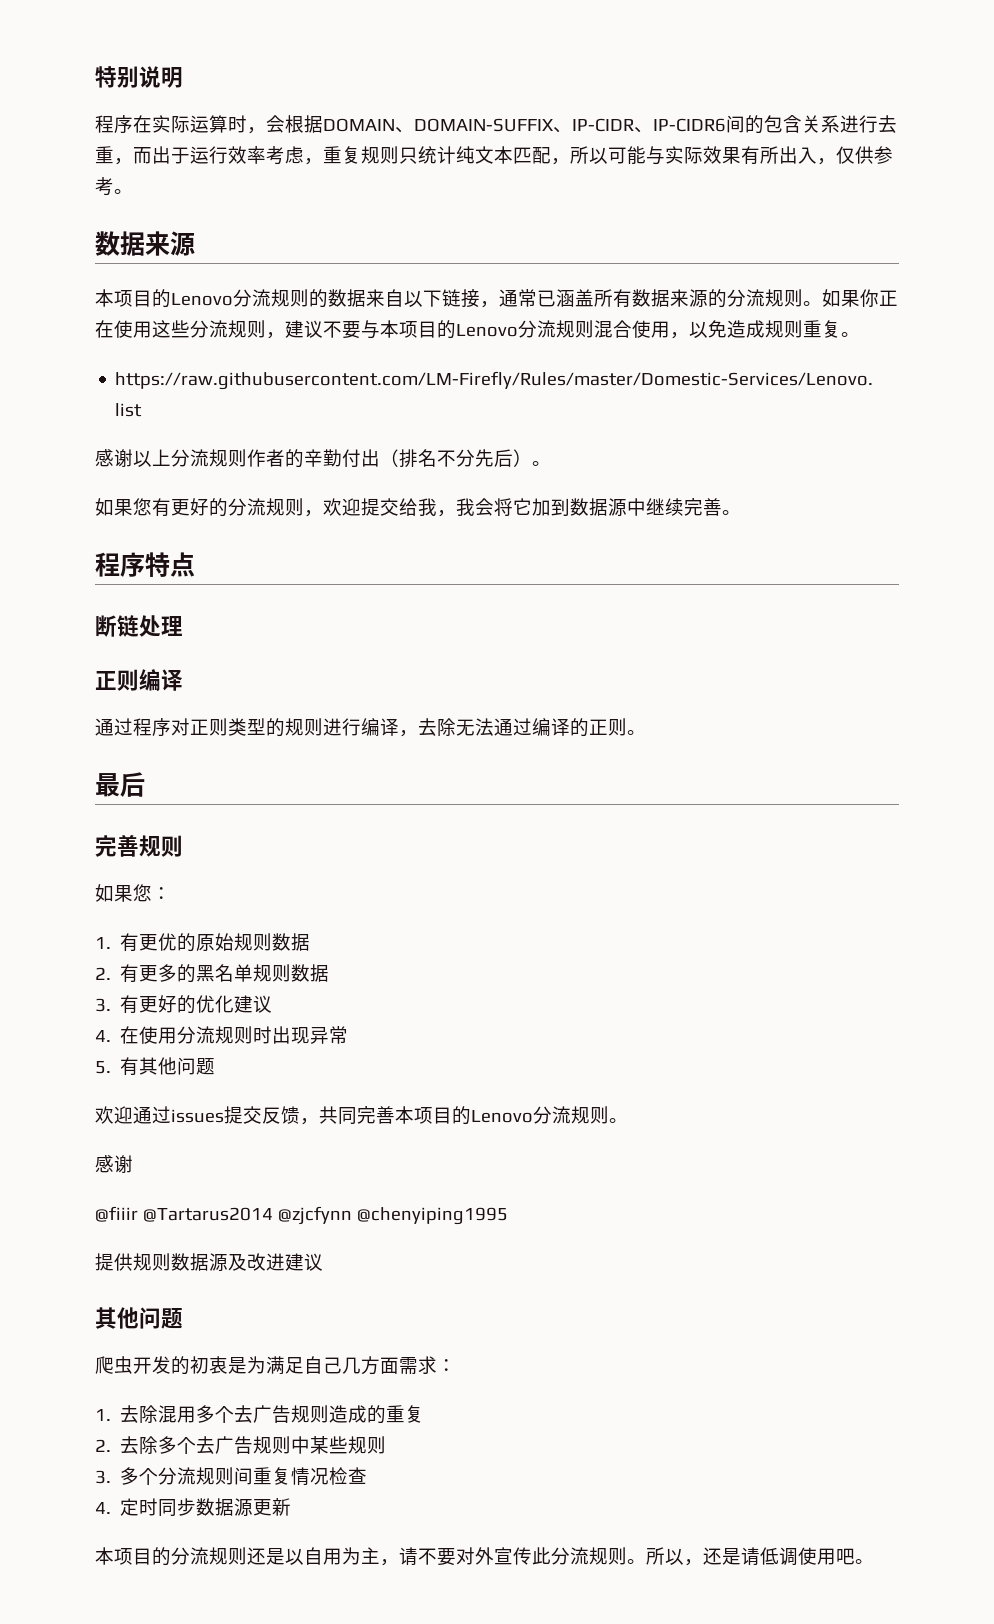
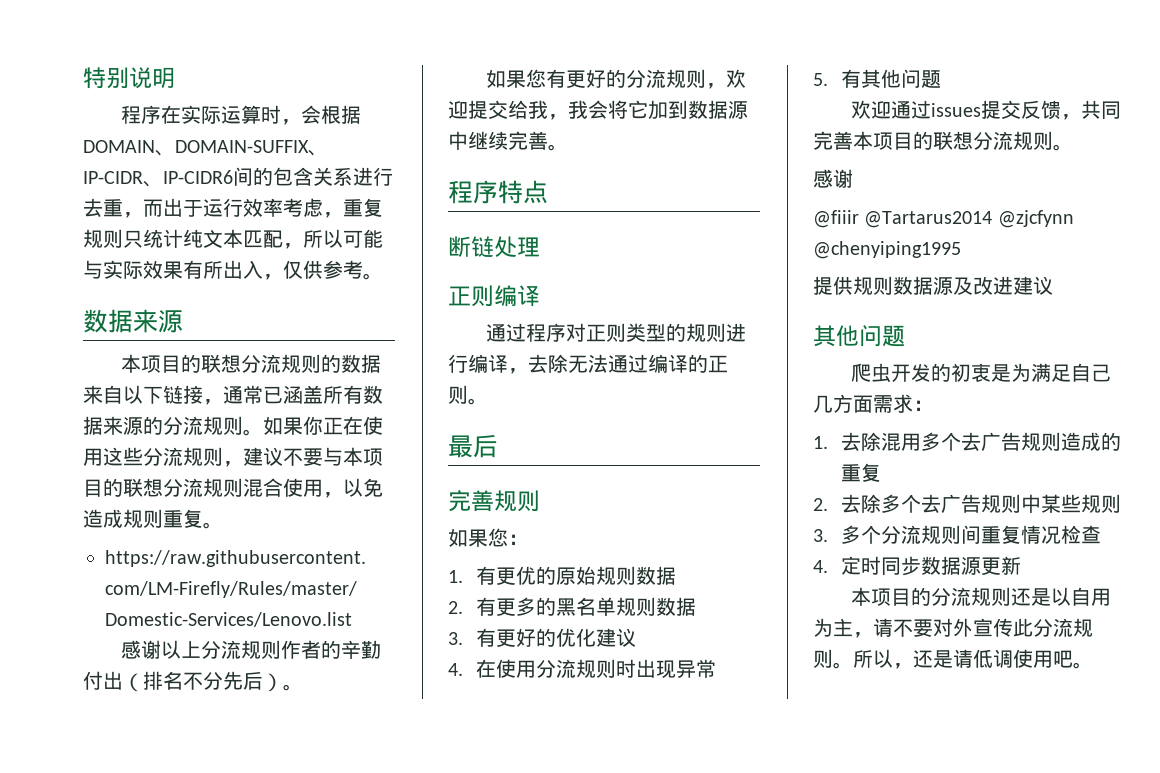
- 本项目的Lenovo分流规则的数据来自以下链接，通常已涵盖所有数据来源的分流规则。
+ 本项目的联想分流规则的数据来自以下链接，通常已涵盖所有数据来源的分流规则。
- 如果你正在使用这些分流规则，建议不要与本项目的Lenovo分流规则混合使用，以免造成规则重复。
+ 如果你正在使用这些分流规则，建议不要与本项目的联想分流规则混合使用，以免造成规则重复。
- 欢迎通过issues提交反馈，共同完善本项目的Lenovo分流规则。
+ 欢迎通过issues提交反馈，共同完善本项目的联想分流规则。

